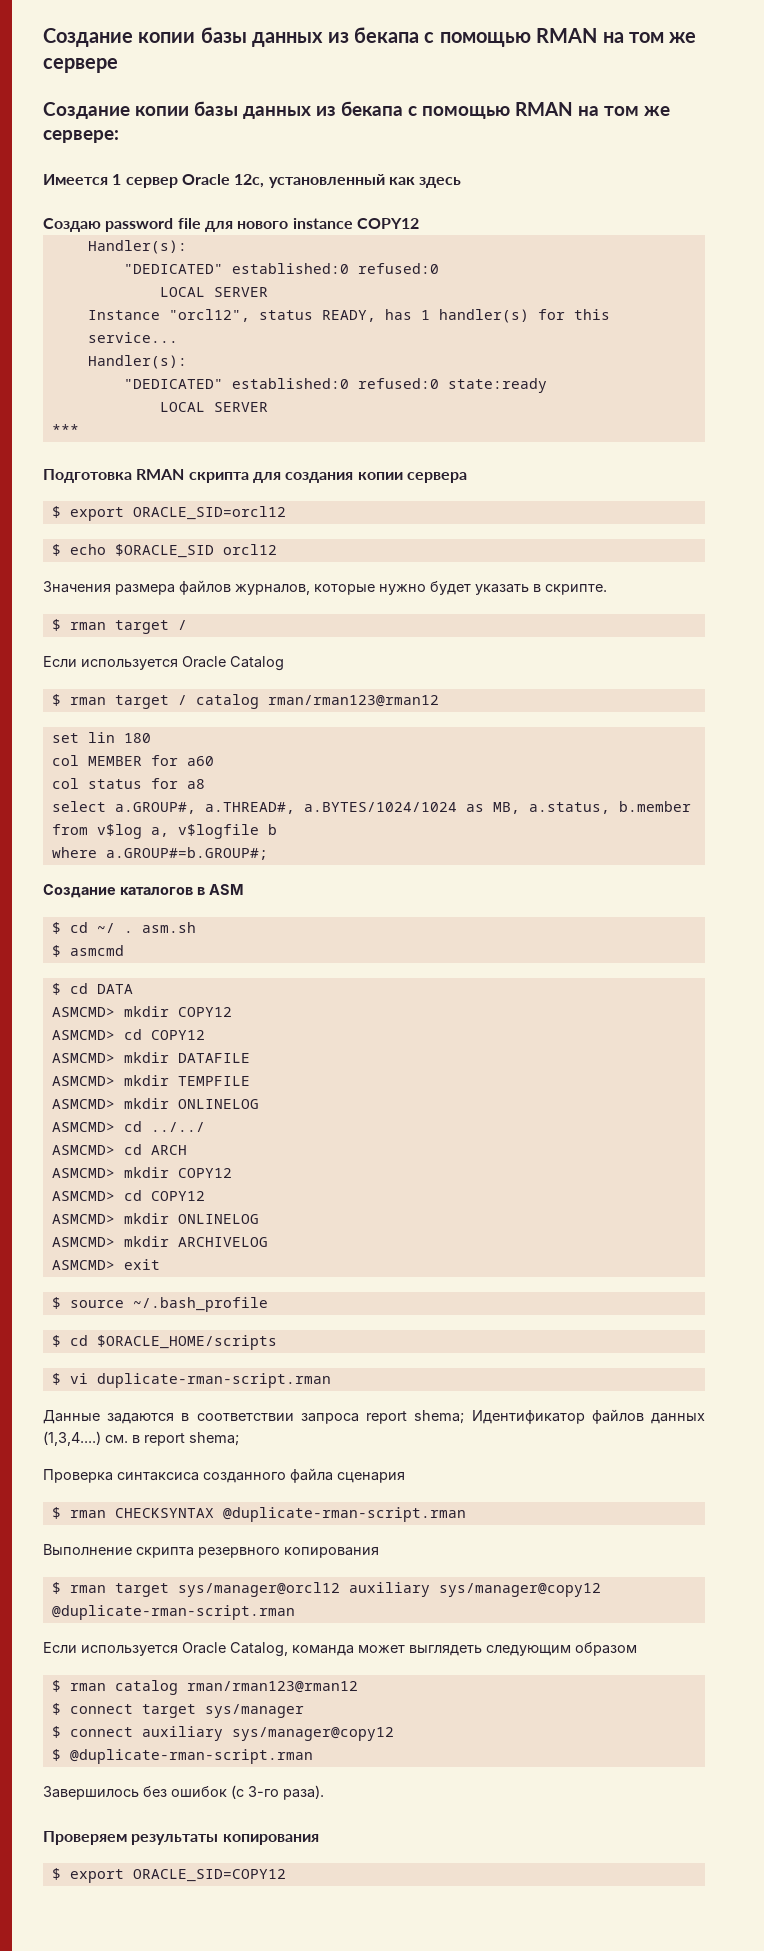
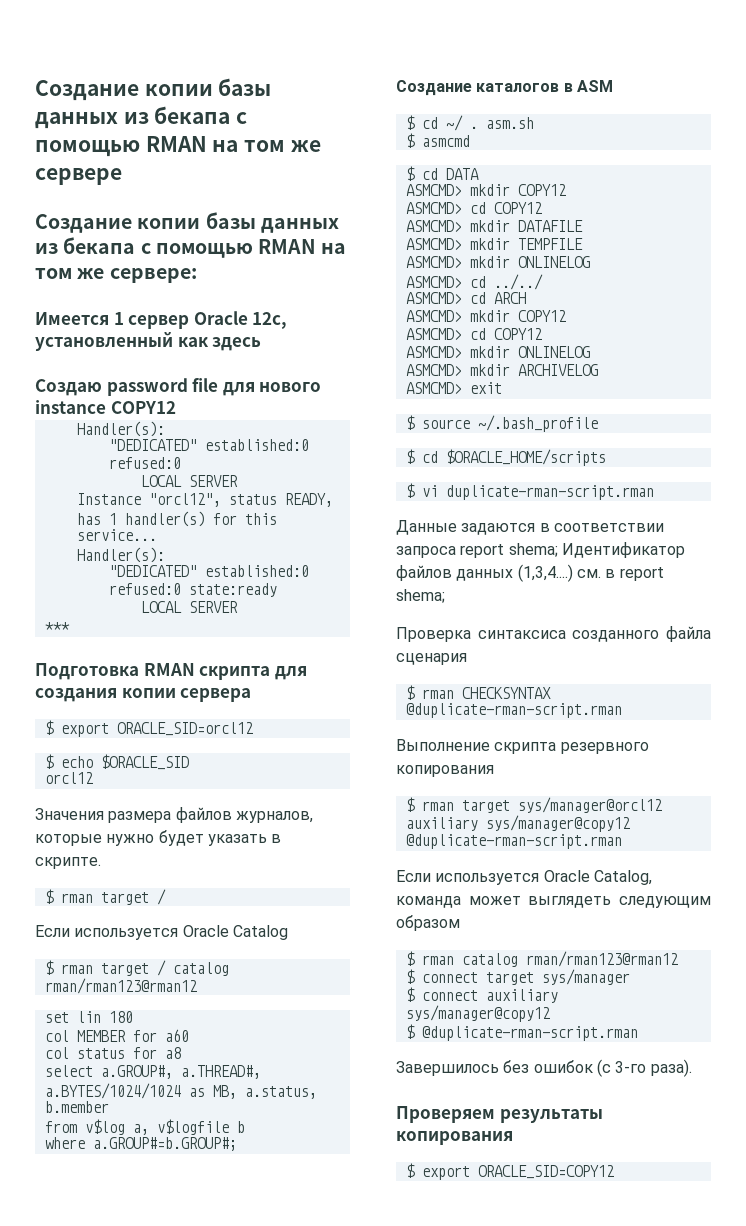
- $ echo $ORACLE_SID orcl12
+ $ echo $ORACLE_SID
+ orcl12

